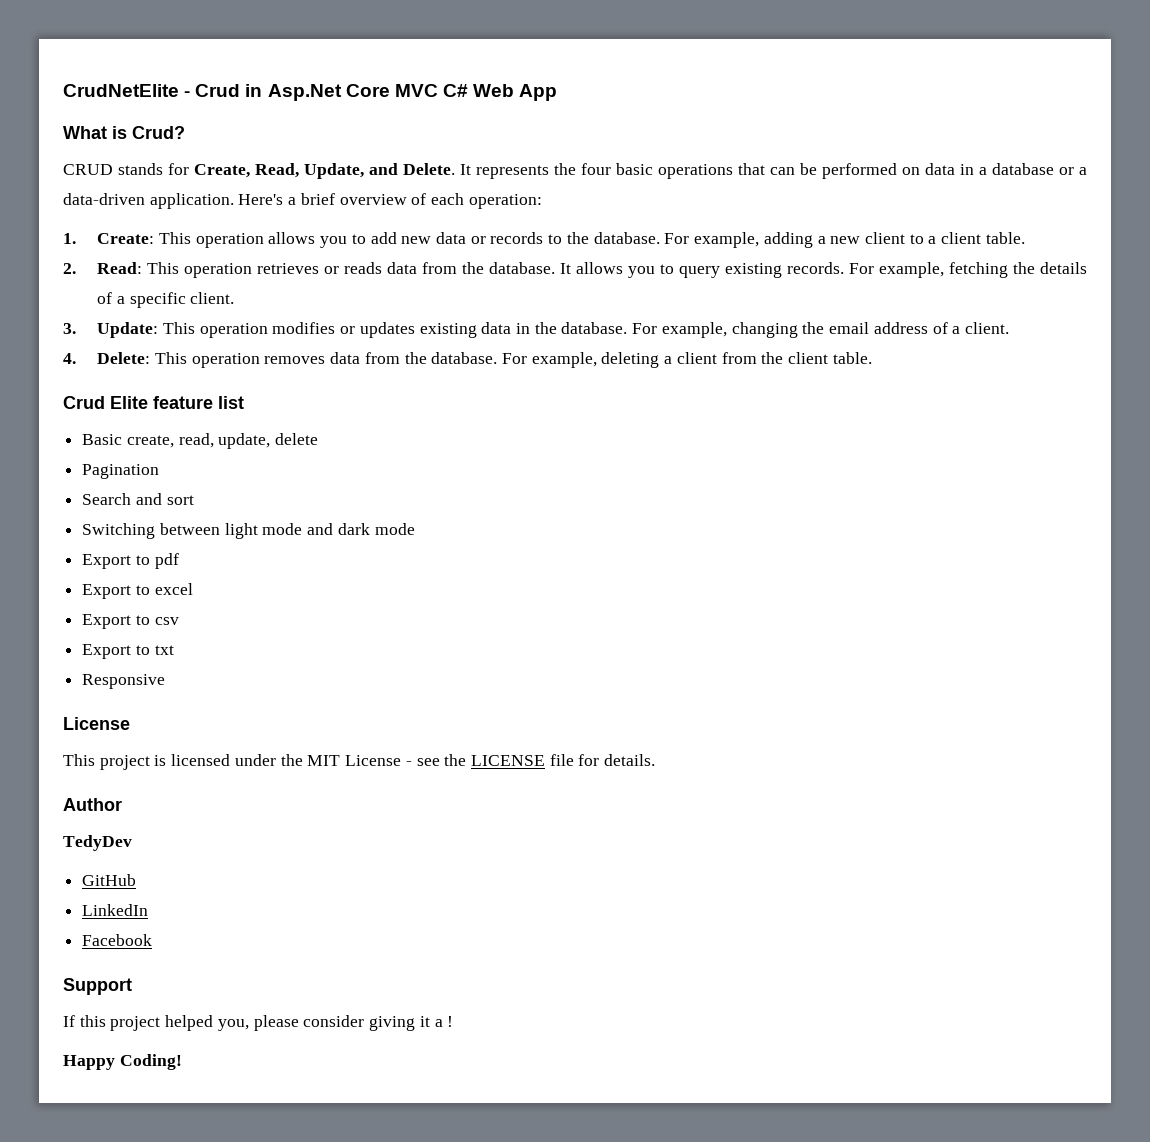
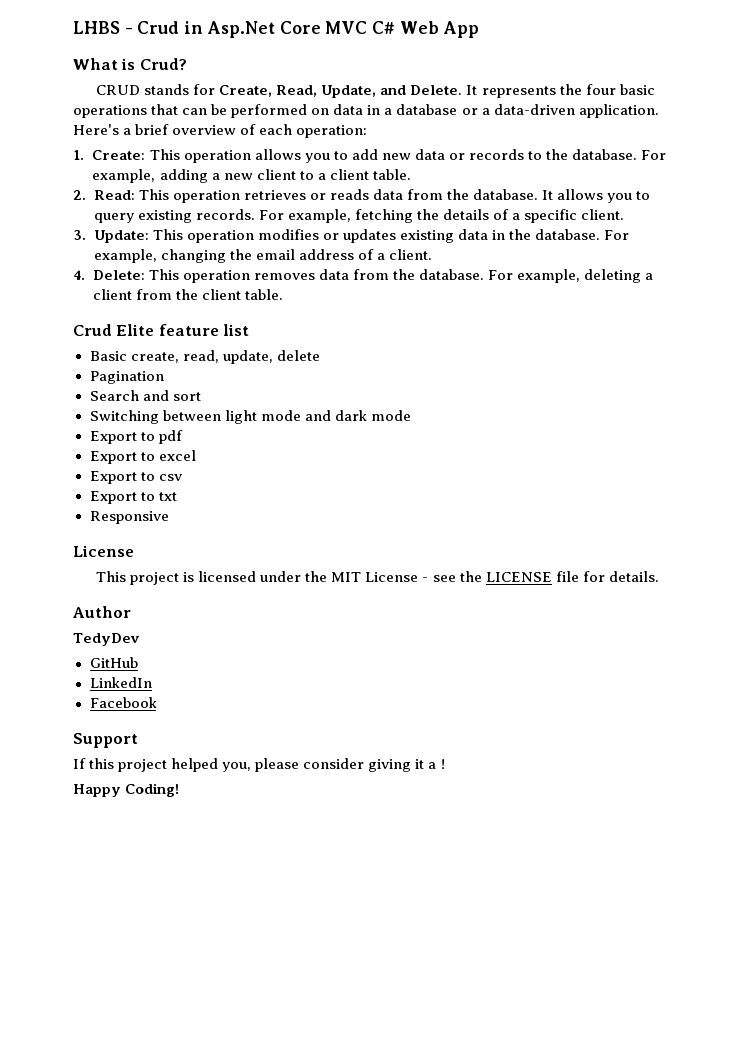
- CrudNetElite - Crud in Asp.Net Core MVC C# Web App
+ LHBS - Crud in Asp.Net Core MVC C# Web App

